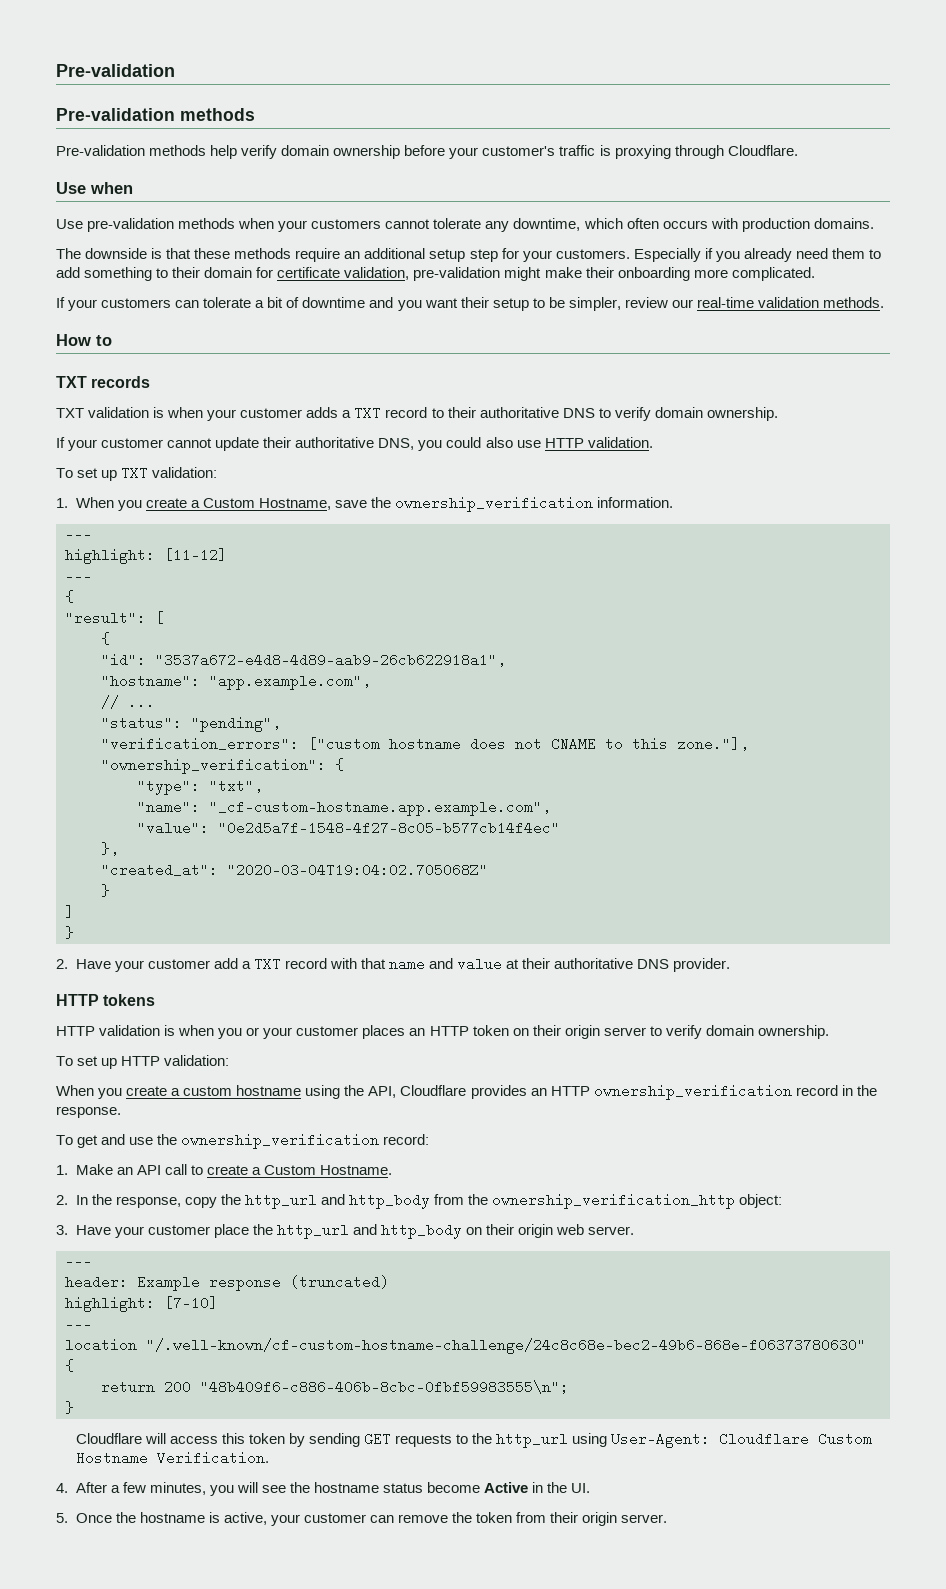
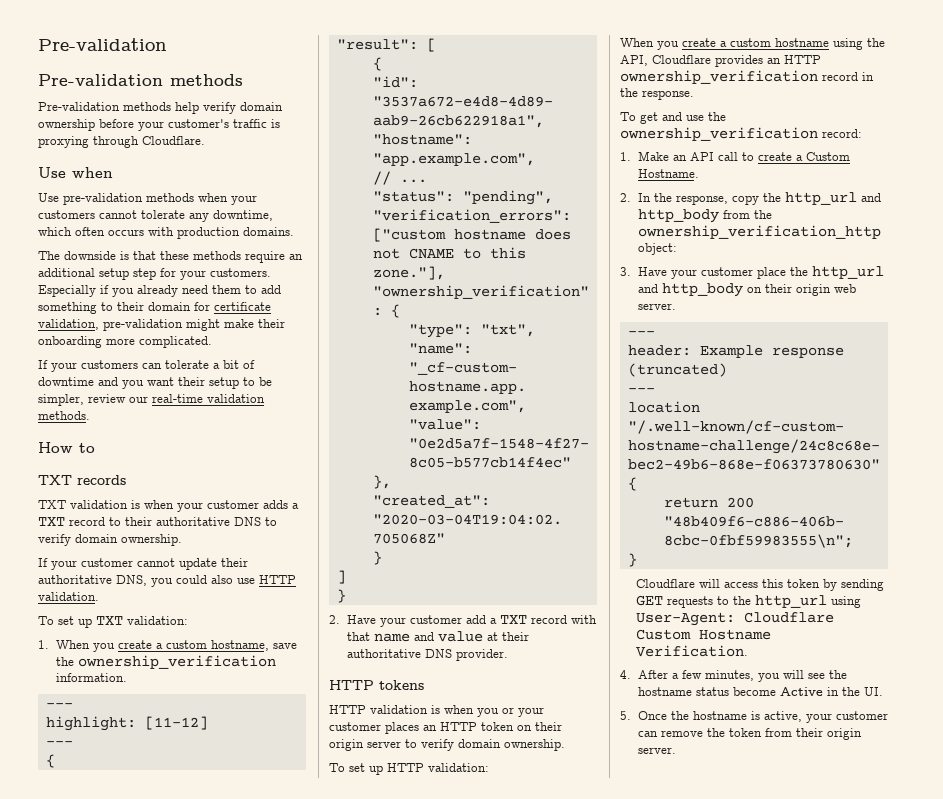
- 1. When you create a Custom Hostname, save the ownership_verification information.
+ 1. When you create a custom hostname, save the ownership_verification information.
- highlight: [7-10]

